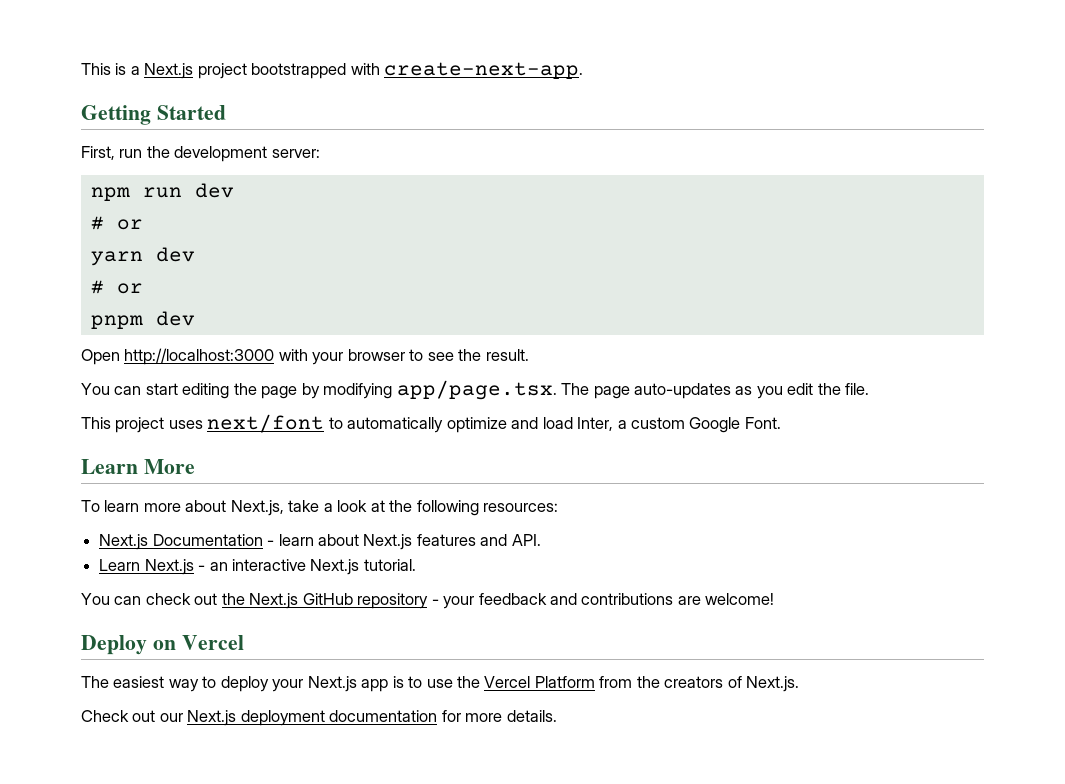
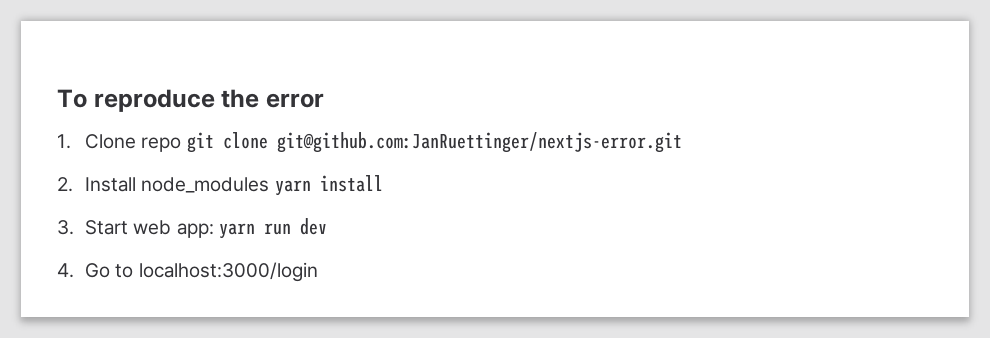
- This is a Next.js project bootstrapped with create-next-app.
- Getting Started
- First, run the development server:
- npm run dev
- # or
- yarn dev
- # or
- pnpm dev
- Open http://localhost:3000 with your browser to see the result.
- You can start editing the page by modifying app/page.tsx. The page auto-updates as you edit the file.
- This project uses next/font to automatically optimize and load Inter, a custom Google Font.
- Learn More
- To learn more about Next.js, take a look at the following resources:
- Next.js Documentation - learn about Next.js features and API.
- Learn Next.js - an interactive Next.js tutorial.
- You can check out the Next.js GitHub repository - your feedback and contributions are welcome!
- Deploy on Vercel
- The easiest way to deploy your Next.js app is to use the Vercel Platform from the creators of Next.js.
- Check out our Next.js deployment documentation for more details.
+ To reproduce the error
+ 1. Clone repo git clone git@github.com:JanRuettinger/nextjs-error.git
+ 2. Install node_modules yarn install
+ 3. Start web app: yarn run dev
+ 4. Go to localhost:3000/login

